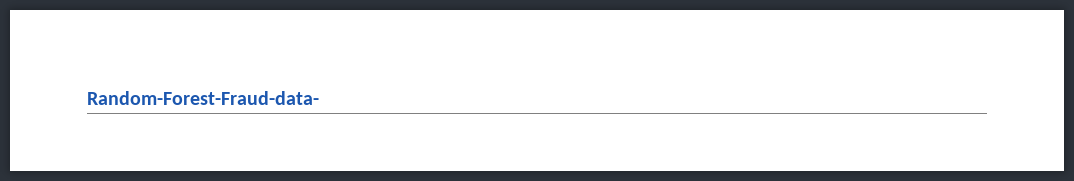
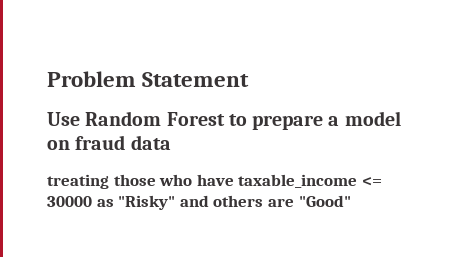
- Random-Forest-Fraud-data-
+ Problem Statement
+ Use Random Forest to prepare a model on fraud data
+ treating those who have taxable_income <= 30000 as "Risky" and others are "Good"

